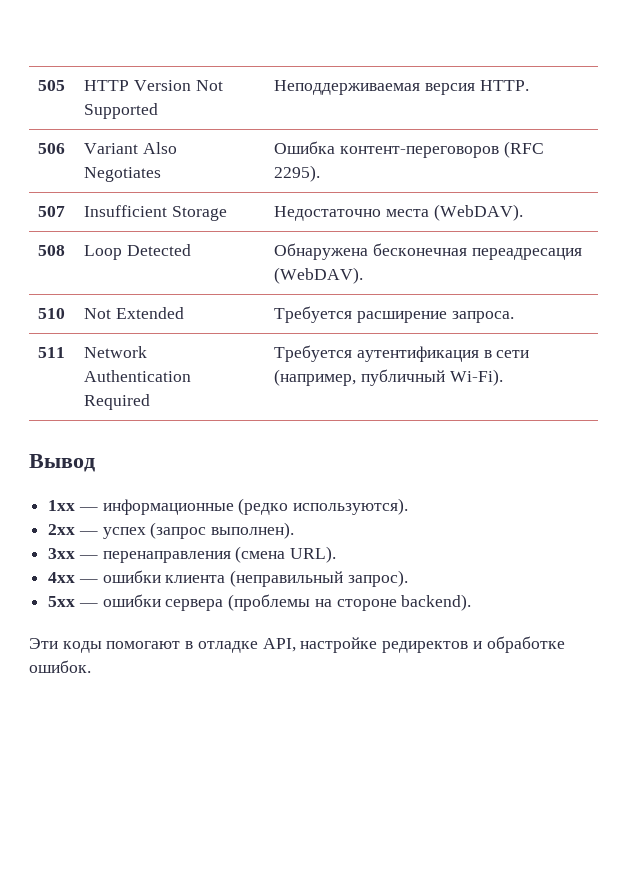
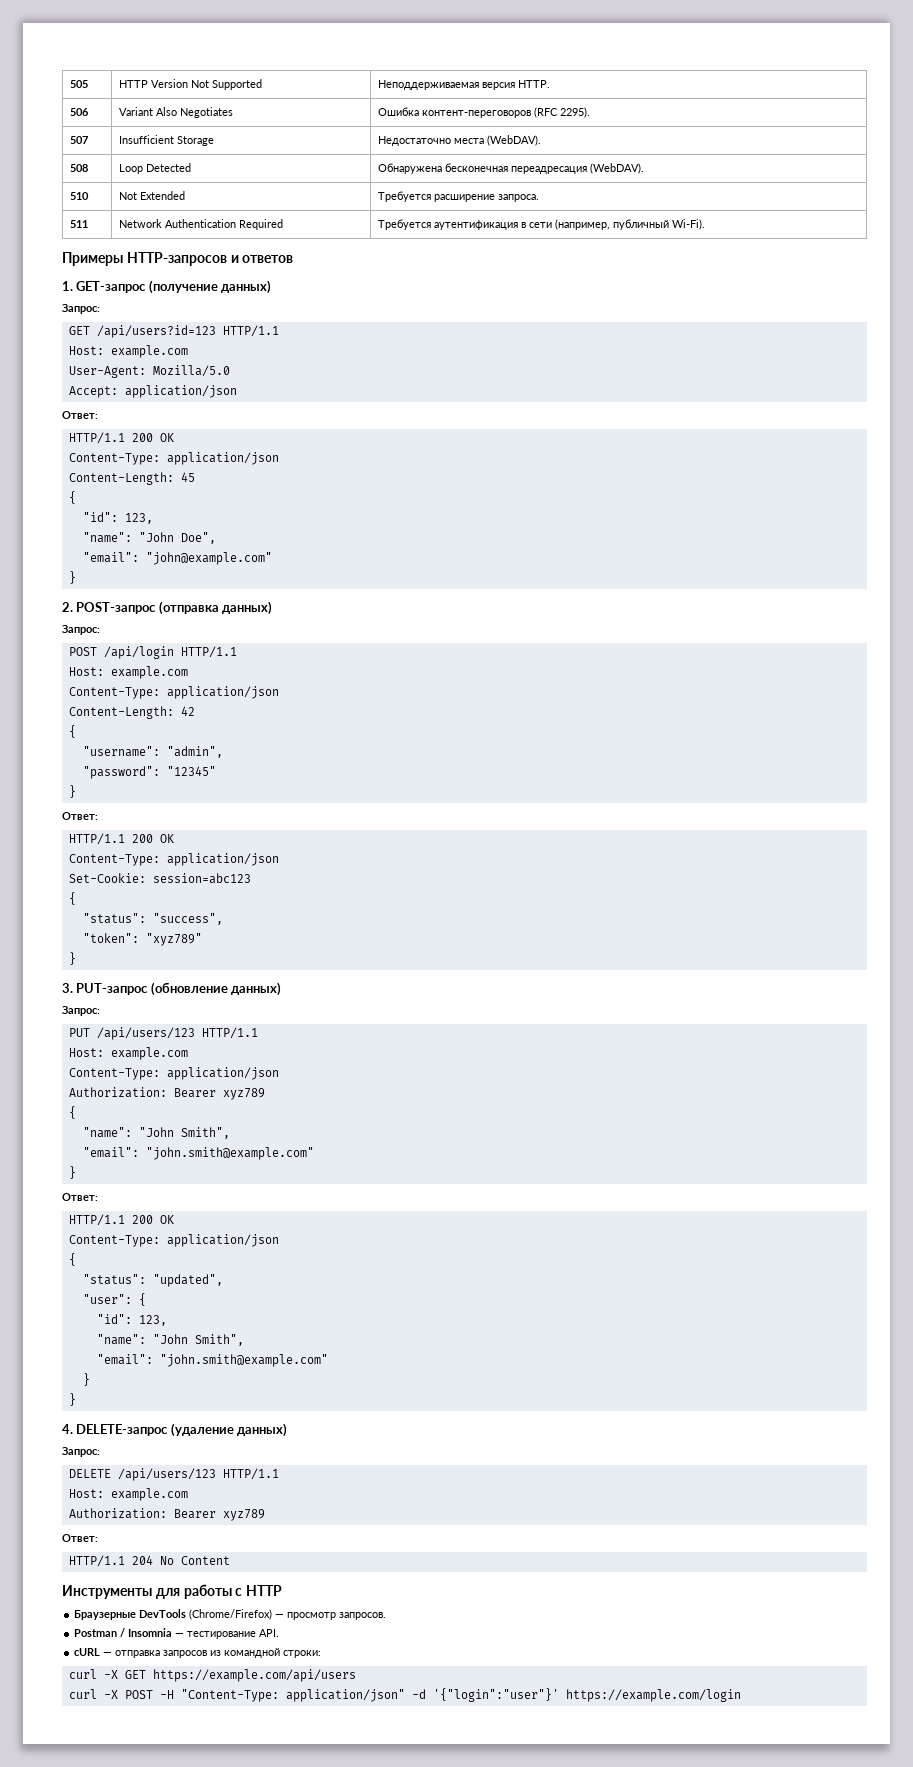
- Вывод
- 1xx — информационные (редко используются).
- 2xx — успех (запрос выполнен).
- 3xx — перенаправления (смена URL).
- 4xx — ошибки клиента (неправильный запрос).
- 5xx — ошибки сервера (проблемы на стороне backend).
- Эти коды помогают в отладке API, настройке редиректов и обработке ошибок.
+ Примеры HTTP-запросов и ответов
+ 1. GET-запрос (получение данных)
+ Запрос:
+ GET /api/users?id=123 HTTP/1.1
+ Host: example.com
+ User-Agent: Mozilla/5.0
+ Accept: application/json
+ Ответ:
+ HTTP/1.1 200 OK
+ Content-Type: application/json
+ Content-Length: 45
+ {
+ "id": 123,
+ "name": "John Doe",
+ "email": "john@example.com"
+ }
+ 2. POST-запрос (отправка данных)
+ Запрос:
+ POST /api/login HTTP/1.1
+ Host: example.com
+ Content-Type: application/json
+ Content-Length: 42
+ {
+ "username": "admin",
+ "password": "12345"
+ }
+ Ответ:
+ HTTP/1.1 200 OK
+ Content-Type: application/json
+ Set-Cookie: session=abc123
+ {
+ "status": "success",
+ "token": "xyz789"
+ }
+ 3. PUT-запрос (обновление данных)
+ Запрос:
+ PUT /api/users/123 HTTP/1.1
+ Host: example.com
+ Content-Type: application/json
+ Authorization: Bearer xyz789
+ {
+ "name": "John Smith",
+ "email": "john.smith@example.com"
+ }
+ Ответ:
+ HTTP/1.1 200 OK
+ Content-Type: application/json
+ {
+ "status": "updated",
+ "user": {
+ "id": 123,
+ "name": "John Smith",
+ "email": "john.smith@example.com"
+ }
+ }
+ 4. DELETE-запрос (удаление данных)
+ Запрос:
+ DELETE /api/users/123 HTTP/1.1
+ Host: example.com
+ Authorization: Bearer xyz789
+ Ответ:
+ HTTP/1.1 204 No Content
+ Инструменты для работы с HTTP
+ Браузерные DevTools (Chrome/Firefox) — просмотр запросов.
+ Postman / Insomnia — тестирование API.
+ cURL — отправка запросов из командной строки:
+ curl -X GET https://example.com/api/users
+ curl -X POST -H "Content-Type: application/json" -d '{"login":"user"}' https://example.com/login

